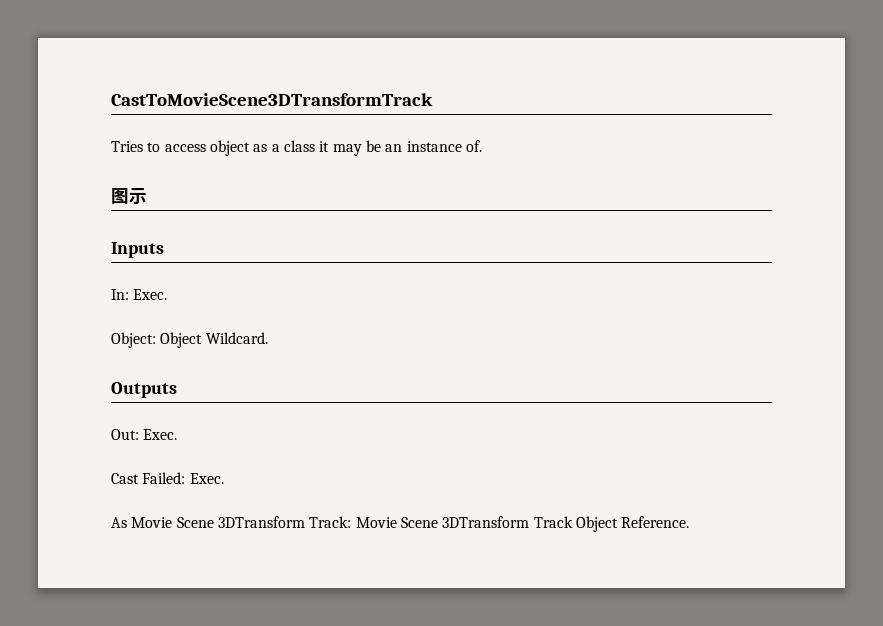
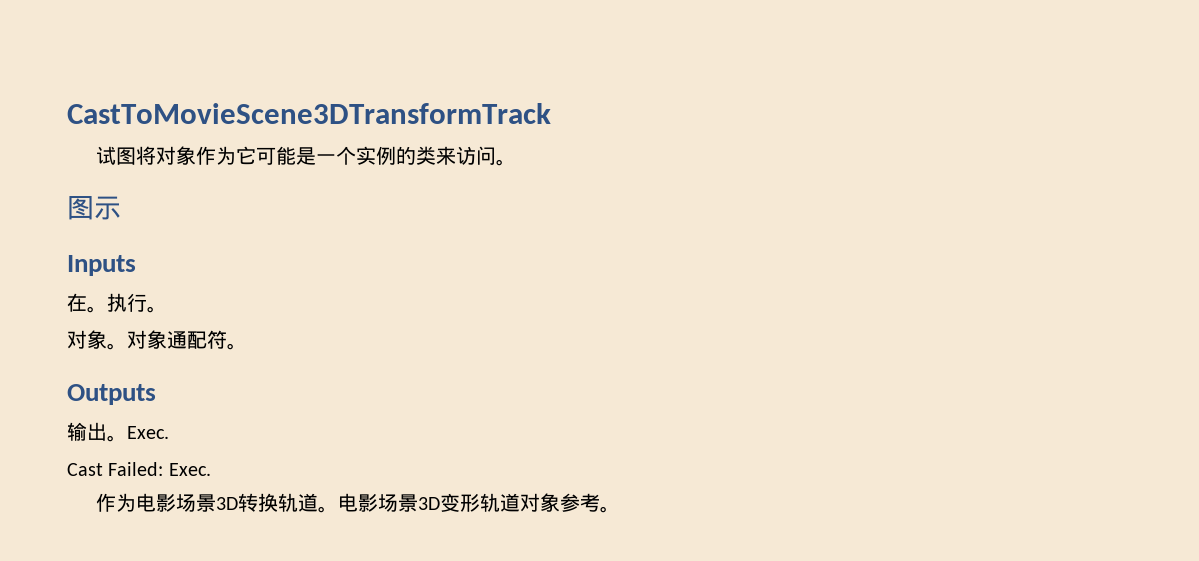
- Tries to access object as a class it may be an instance of.
+ 试图将对象作为它可能是一个实例的类来访问。
  图示
  Inputs
- In: Exec.
- Object: Object Wildcard.
+ 在。执行。
+ 对象。对象通配符。
- Out: Exec.
+ 输出。Exec.
- As Movie Scene 3DTransform Track: Movie Scene 3DTransform Track Object Reference.
+ 作为电影场景3D转换轨道。电影场景3D变形轨道对象参考。

